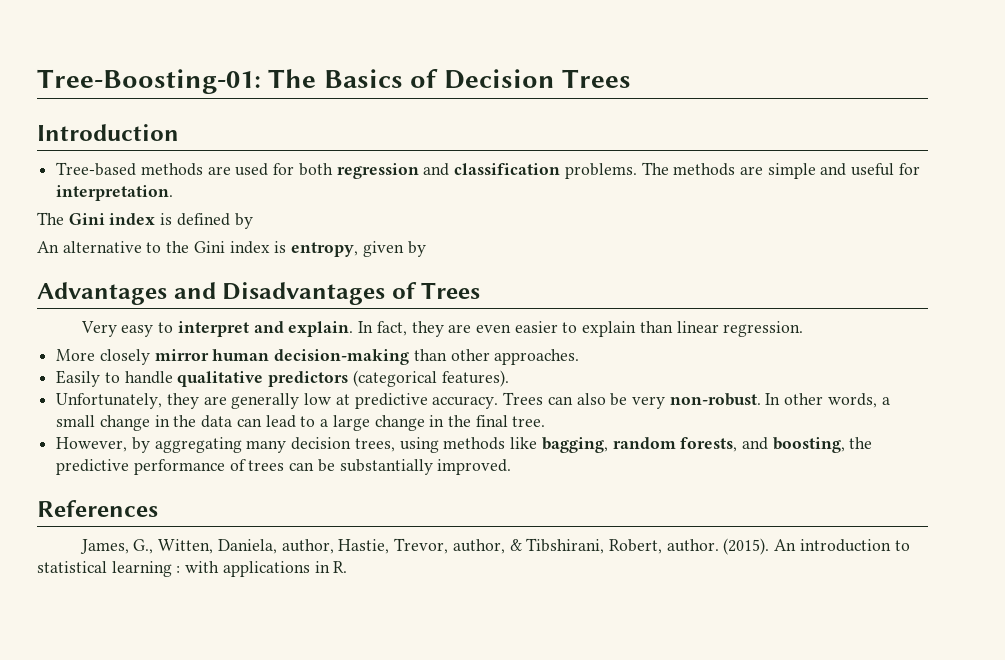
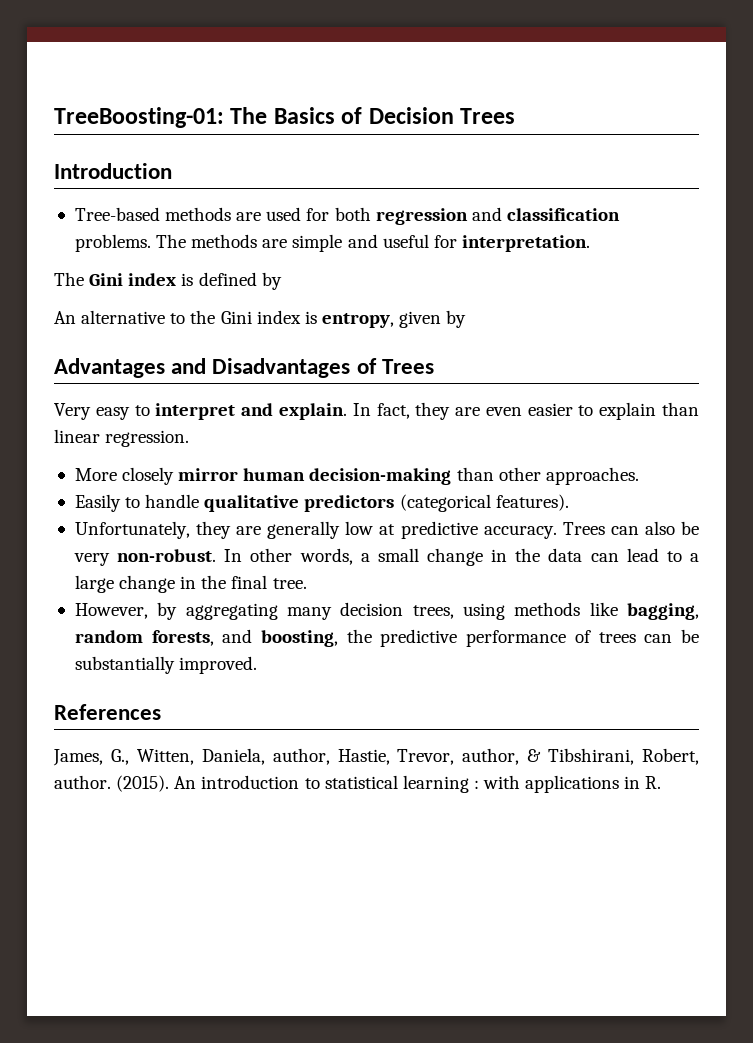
- Tree-Boosting-01: The Basics of Decision Trees
+ TreeBoosting-01: The Basics of Decision Trees

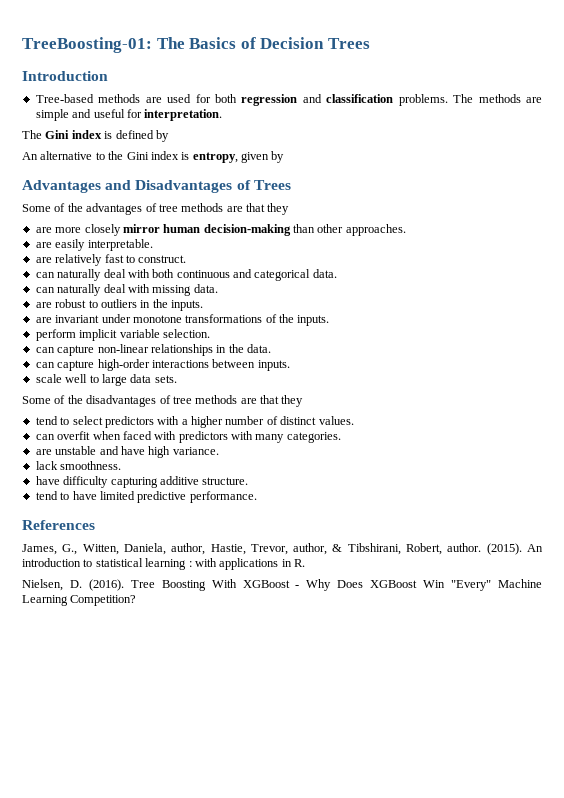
- Very easy to interpret and explain. In fact, they are even easier to explain than linear regression.
- More closely mirror human decision-making than other approaches.
+ Some of the advantages of tree methods are that they
+ are more closely mirror human decision-making than other approaches.
- Easily to handle qualitative predictors (categorical features).
- Unfortunately, they are generally low at predictive accuracy. Trees can also be very non-robust. In other words, a small change in the data can lead to a large change in the final tree.
- However, by aggregating many decision trees, using methods like bagging, random forests, and boosting, the predictive performance of trees can be substantially improved.
+ are easily interpretable.
+ are relatively fast to construct.
+ can naturally deal with both continuous and categorical data.
+ can naturally deal with missing data.
+ are robust to outliers in the inputs.
+ are invariant under monotone transformations of the inputs.
+ perform implicit variable selection.
+ can capture non-linear relationships in the data.
+ can capture high-order interactions between inputs.
+ scale well to large data sets.
+ Some of the disadvantages of tree methods are that they
+ tend to select predictors with a higher number of distinct values.
+ can overfit when faced with predictors with many categories.
+ are unstable and have high variance.
+ lack smoothness.
+ have difficulty capturing additive structure.
+ tend to have limited predictive performance.
+ Nielsen, D. (2016). Tree Boosting With XGBoost - Why Does XGBoost Win "Every" Machine Learning Competition?

